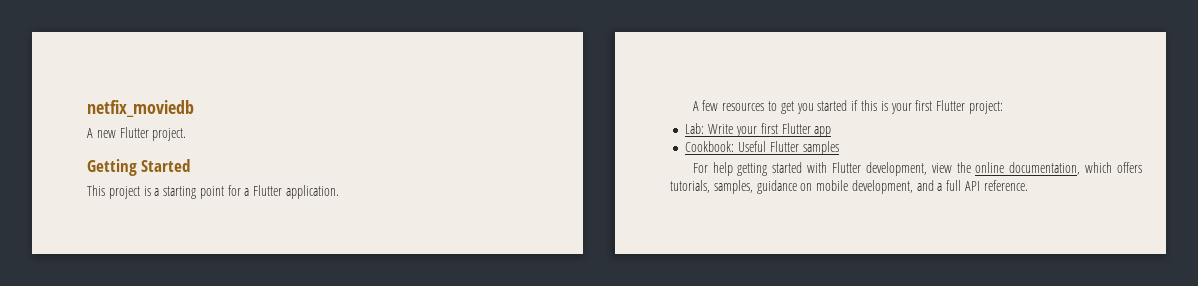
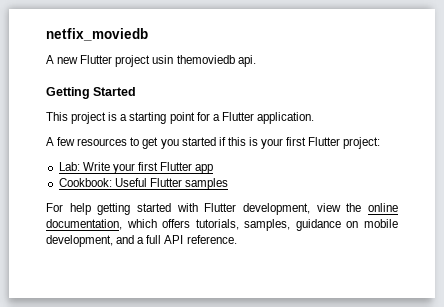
- A new Flutter project.
+ A new Flutter project usin themoviedb api.

